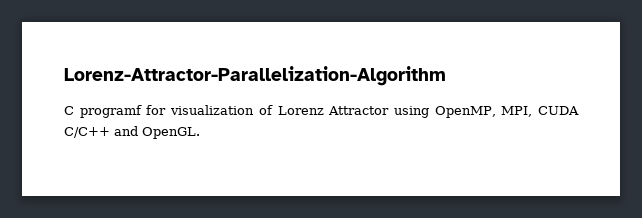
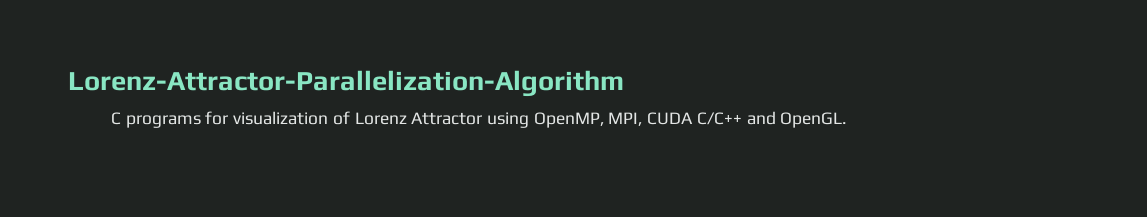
- C programf for visualization of Lorenz Attractor using OpenMP, MPI, CUDA C/C++ and OpenGL.
+ C programs for visualization of Lorenz Attractor using OpenMP, MPI, CUDA C/C++ and OpenGL.

